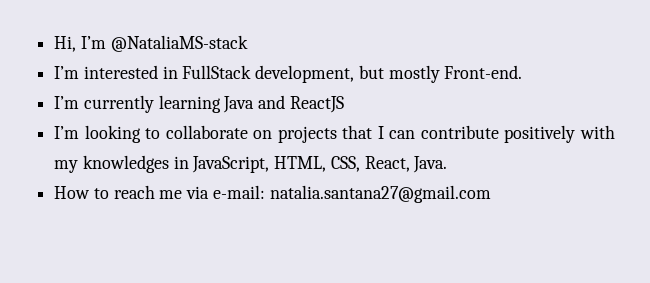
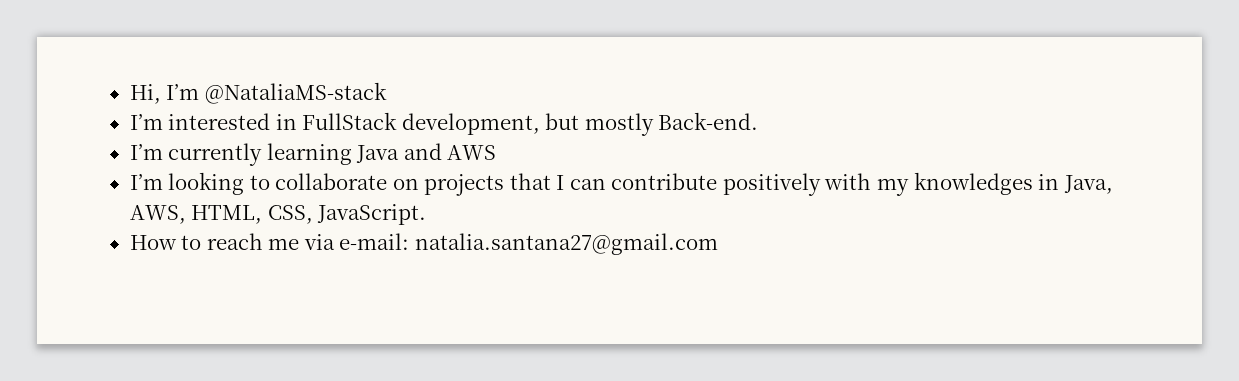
- I’m interested in FullStack development, but mostly Front-end.
+ I’m interested in FullStack development, but mostly Back-end.
- I’m currently learning Java and ReactJS
+ I’m currently learning Java and AWS
- I’m looking to collaborate on projects that I can contribute positively with my knowledges in JavaScript, HTML, CSS, React, Java.
+ I’m looking to collaborate on projects that I can contribute positively with my knowledges in Java, AWS, HTML, CSS, JavaScript.

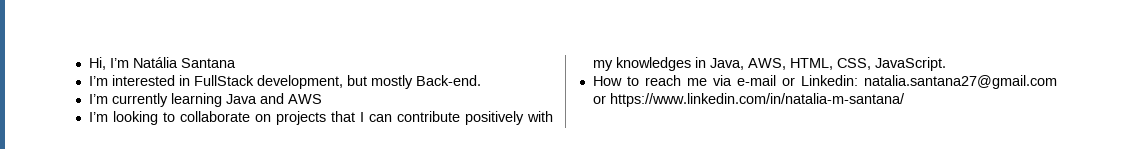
- Hi, I’m @NataliaMS-stack
+ Hi, I’m Natália Santana
- How to reach me via e-mail: natalia.santana27@gmail.com
+ How to reach me via e-mail or Linkedin: natalia.santana27@gmail.com or https://www.linkedin.com/in/natalia-m-santana/

